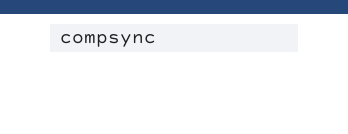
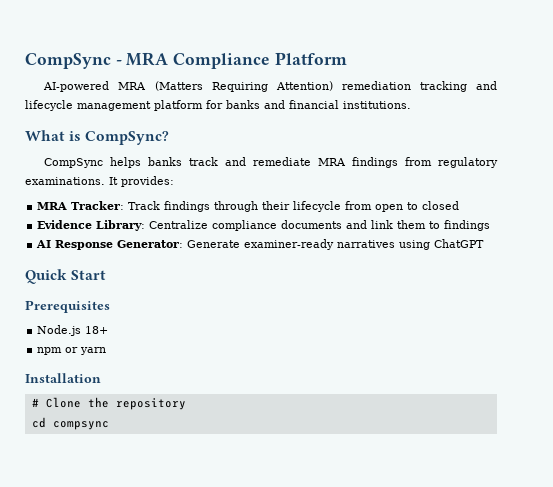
- compsync
+ CompSync - MRA Compliance Platform
+ AI-powered MRA (Matters Requiring Attention) remediation tracking and lifecycle management platform for banks and financial institutions.
+ What is CompSync?
+ CompSync helps banks track and remediate MRA findings from regulatory examinations. It provides:
+ MRA Tracker: Track findings through their lifecycle from open to closed
+ Evidence Library: Centralize compliance documents and link them to findings
+ AI Response Generator: Generate examiner-ready narratives using ChatGPT
+ Quick Start
+ Prerequisites
+ Node.js 18+
+ npm or yarn
+ Installation
+ # Clone the repository
+ cd compsync

